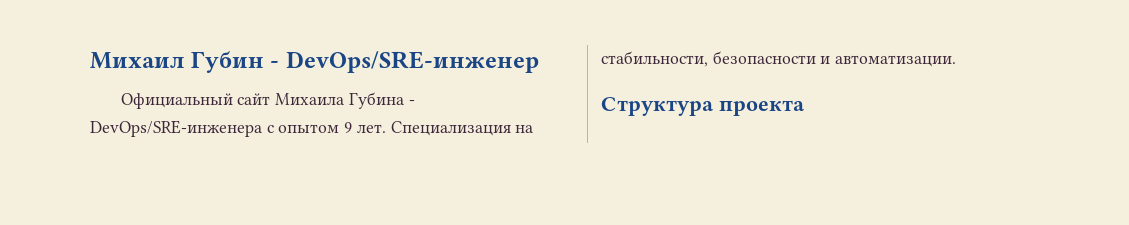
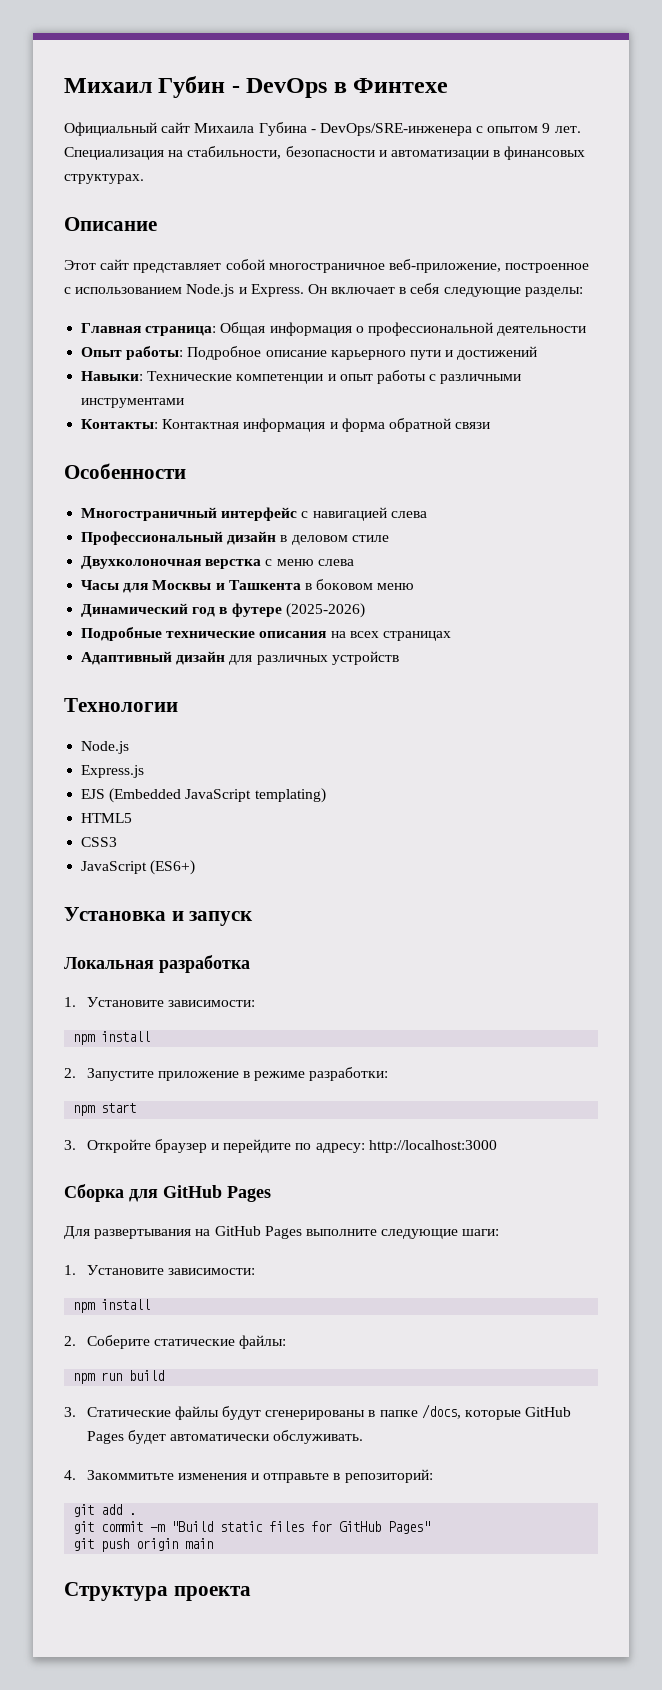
- Михаил Губин - DevOps/SRE-инженер
+ Михаил Губин - DevOps в Финтехе
- Специализация на стабильности, безопасности и автоматизации.
+ Специализация на стабильности, безопасности и автоматизации в финансовых структурах.
+ Описание
+ Этот сайт представляет собой многостраничное веб-приложение, построенное с использованием Node.js и Express. Он включает в себя следующие разделы:
+ Главная страница: Общая информация о профессиональной деятельности
+ Опыт работы: Подробное описание карьерного пути и достижений
+ Навыки: Технические компетенции и опыт работы с различными инструментами
+ Контакты: Контактная информация и форма обратной связи
+ Особенности
+ Многостраничный интерфейс с навигацией слева
+ Профессиональный дизайн в деловом стиле
+ Двухколоночная верстка с меню слева
+ Часы для Москвы и Ташкента в боковом меню
+ Динамический год в футере (2025-2026)
+ Подробные технические описания на всех страницах
+ Адаптивный дизайн для различных устройств
+ Технологии
+ Node.js
+ Express.js
+ EJS (Embedded JavaScript templating)
+ HTML5
+ CSS3
+ JavaScript (ES6+)
+ Установка и запуск
+ Локальная разработка
+ 1. Установите зависимости:
+ npm install
+ 2. Запустите приложение в режиме разработки:
+ npm start
+ 3. Откройте браузер и перейдите по адресу: http://localhost:3000
+ Сборка для GitHub Pages
+ Для развертывания на GitHub Pages выполните следующие шаги:
+ 1. Установите зависимости:
+ npm install
+ 2. Соберите статические файлы:
+ npm run build
+ 3. Статические файлы будут сгенерированы в папке /docs, которые GitHub Pages будет автоматически обслуживать.
+ 4. Закоммитьте изменения и отправьте в репозиторий:
+ git add .
+ git commit -m "Build static files for GitHub Pages"
+ git push origin main

